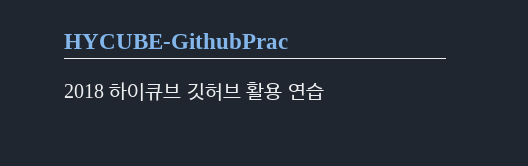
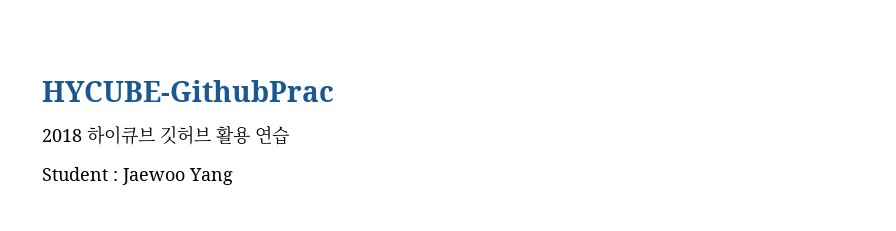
+ Student : Jaewoo Yang

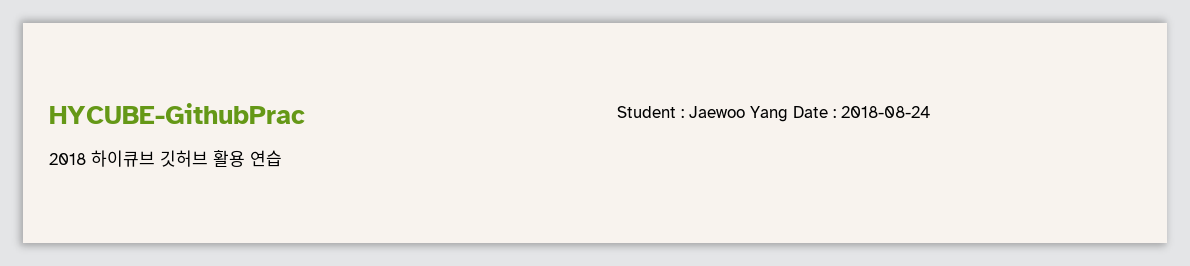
- Student : Jaewoo Yang
+ Student : Jaewoo Yang Date : 2018-08-24

